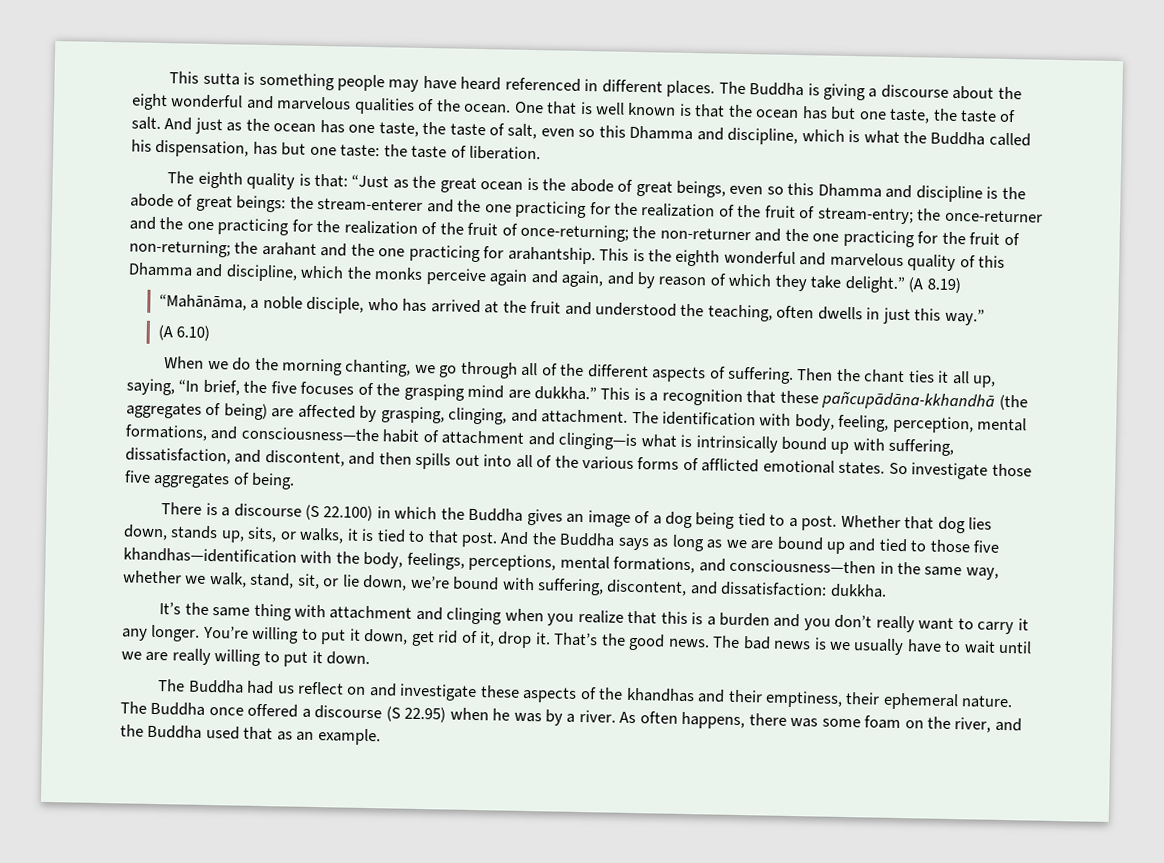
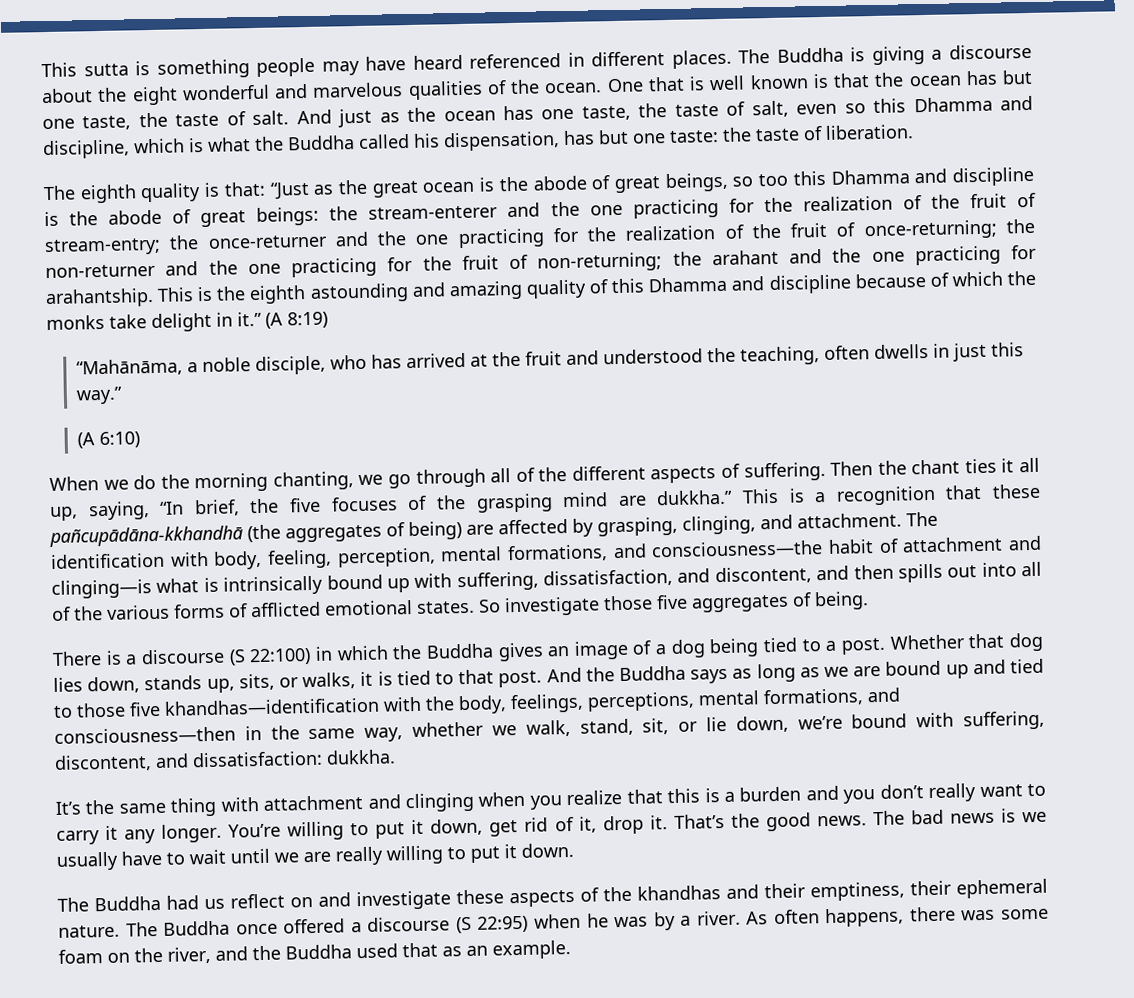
- “Just as the great ocean is the abode of great beings, even so this Dhamma and discipline is the abode of great beings:
+ “Just as the great ocean is the abode of great beings, so too this Dhamma and discipline is the abode of great beings:
- This is the eighth wonderful and marvelous quality of this Dhamma and discipline, which the monks perceive again and again, and by reason of which they take delight.” (A 8.19)
+ This is the eighth astounding and amazing quality of this Dhamma and discipline because of which the monks take delight in it.” (A 8:19)
- (A 6.10)
+ (A 6:10)
- There is a discourse (S 22.100) in which the Buddha gives an image of a dog being tied to a post.
+ There is a discourse (S 22:100) in which the Buddha gives an image of a dog being tied to a post.
- The Buddha once offered a discourse (S 22.95) when he was by a river.
+ The Buddha once offered a discourse (S 22:95) when he was by a river.

